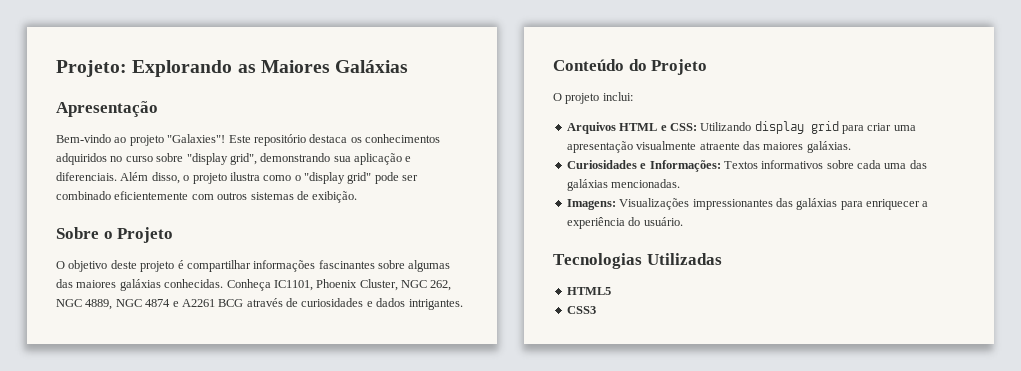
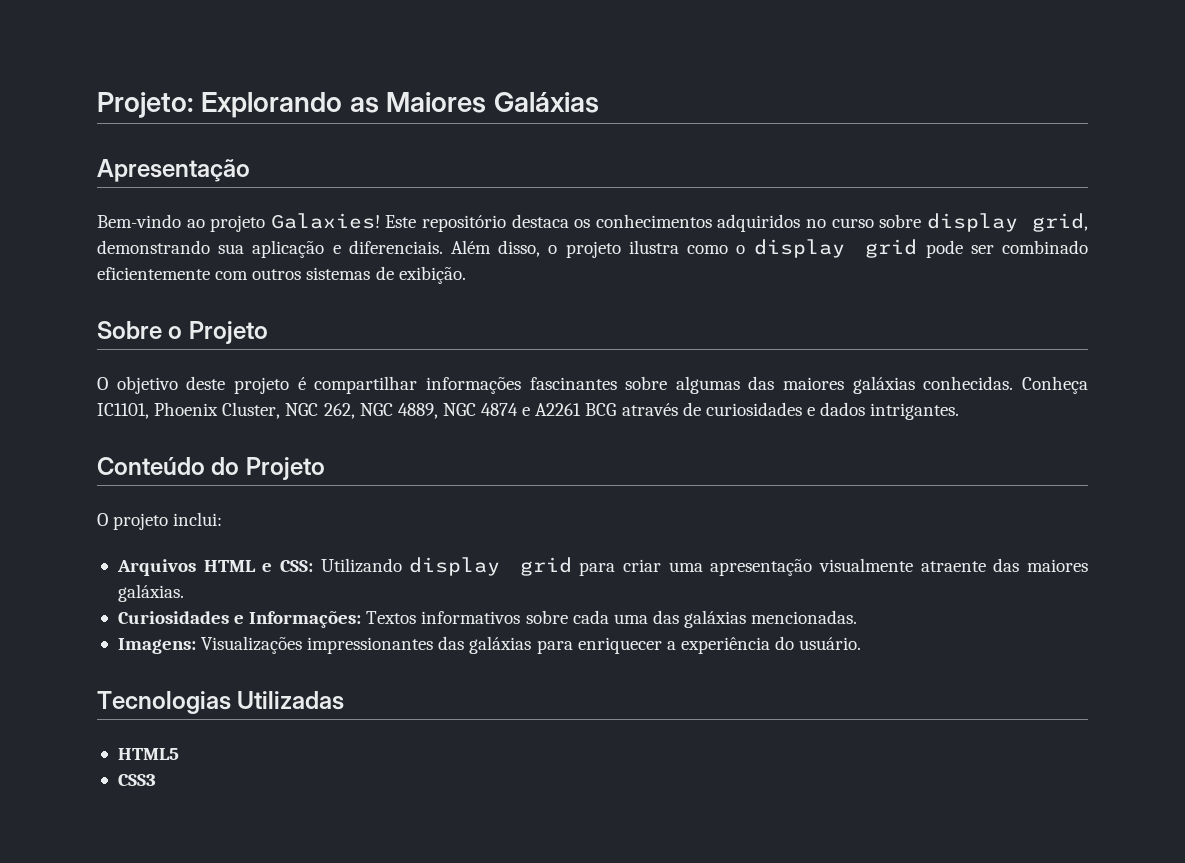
- Bem-vindo ao projeto "Galaxies"!
+ Bem-vindo ao projeto Galaxies!
- Este repositório destaca os conhecimentos adquiridos no curso sobre "display grid", demonstrando sua aplicação e diferenciais.
+ Este repositório destaca os conhecimentos adquiridos no curso sobre display grid, demonstrando sua aplicação e diferenciais.
- Além disso, o projeto ilustra como o "display grid" pode ser combinado eficientemente com outros sistemas de exibição.
+ Além disso, o projeto ilustra como o display grid pode ser combinado eficientemente com outros sistemas de exibição.

